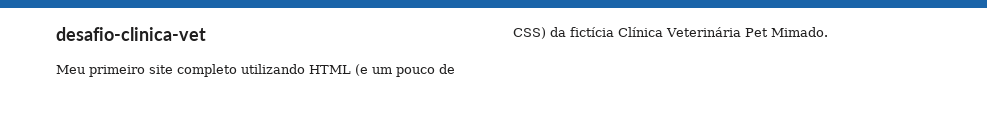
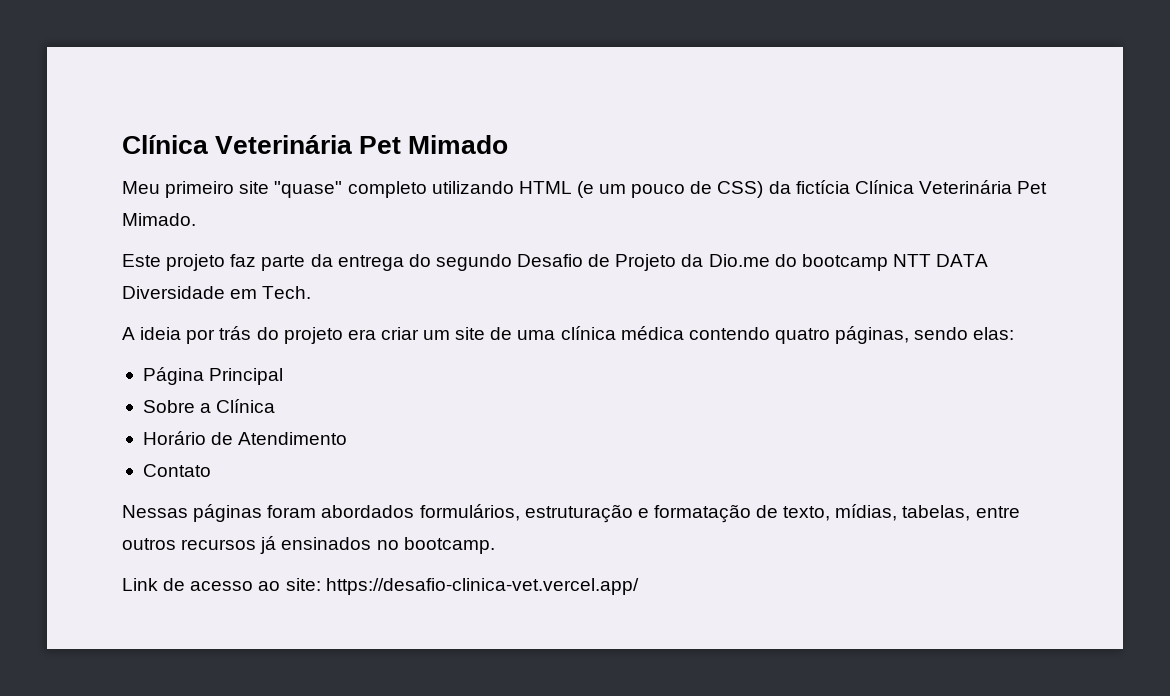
- desafio-clinica-vet
+ Clínica Veterinária Pet Mimado
- Meu primeiro site completo utilizando HTML (e um pouco de CSS) da fictícia Clínica Veterinária Pet Mimado.
+ Meu primeiro site "quase" completo utilizando HTML (e um pouco de CSS) da fictícia Clínica Veterinária Pet Mimado.
+ Este projeto faz parte da entrega do segundo Desafio de Projeto da Dio.me do bootcamp NTT DATA Diversidade em Tech.
+ A ideia por trás do projeto era criar um site de uma clínica médica contendo quatro páginas, sendo elas:
+ Página Principal
+ Sobre a Clínica
+ Horário de Atendimento
+ Contato
+ Nessas páginas foram abordados formulários, estruturação e formatação de texto, mídias, tabelas, entre outros recursos já ensinados no bootcamp.
+ Link de acesso ao site: https://desafio-clinica-vet.vercel.app/

